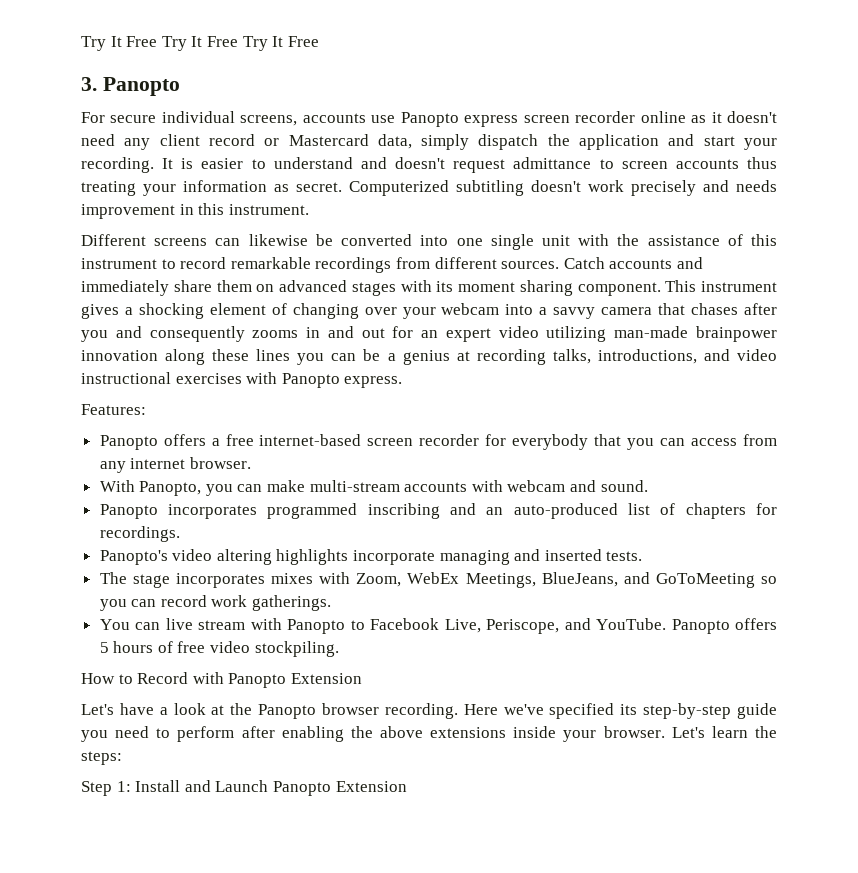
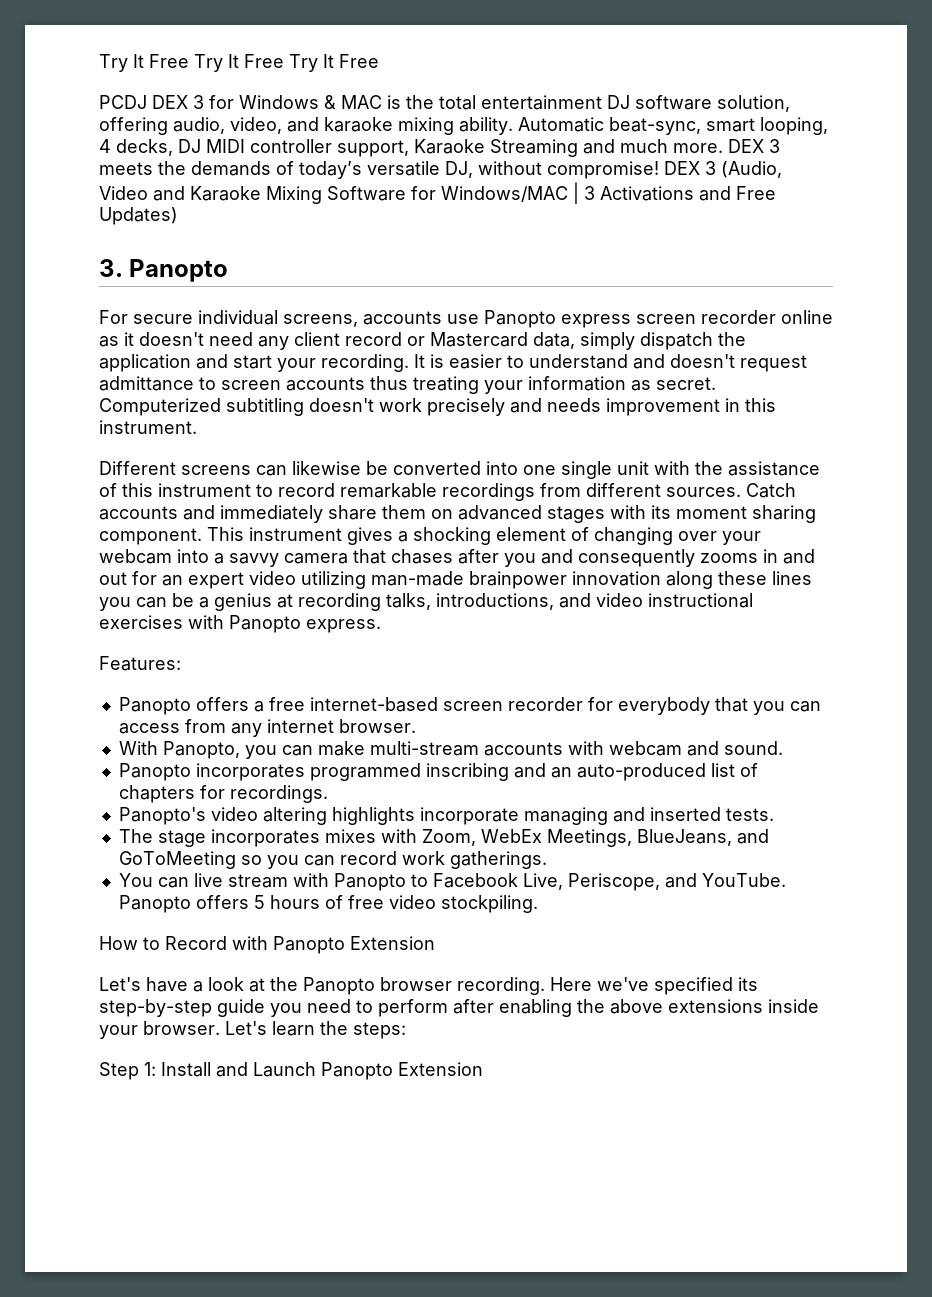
+ PCDJ DEX 3 for Windows & MAC is the total entertainment DJ software solution, offering audio, video, and karaoke mixing ability. Automatic beat-sync, smart looping, 4 decks, DJ MIDI controller support, Karaoke Streaming and much more. DEX 3 meets the demands of today’s versatile DJ, without compromise! DEX 3 (Audio, Video and Karaoke Mixing Software for Windows/MAC | 3 Activations and Free Updates)

